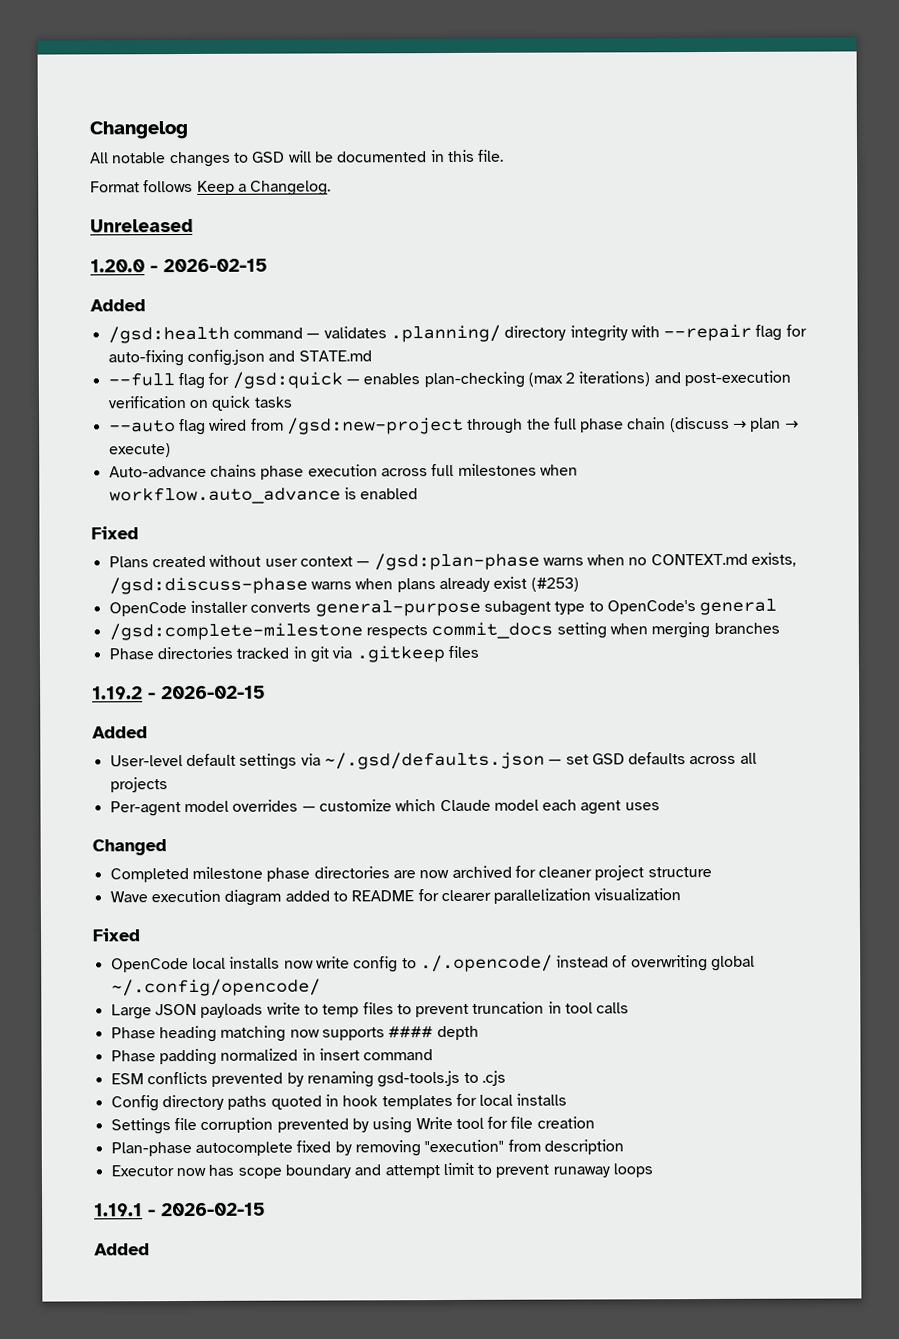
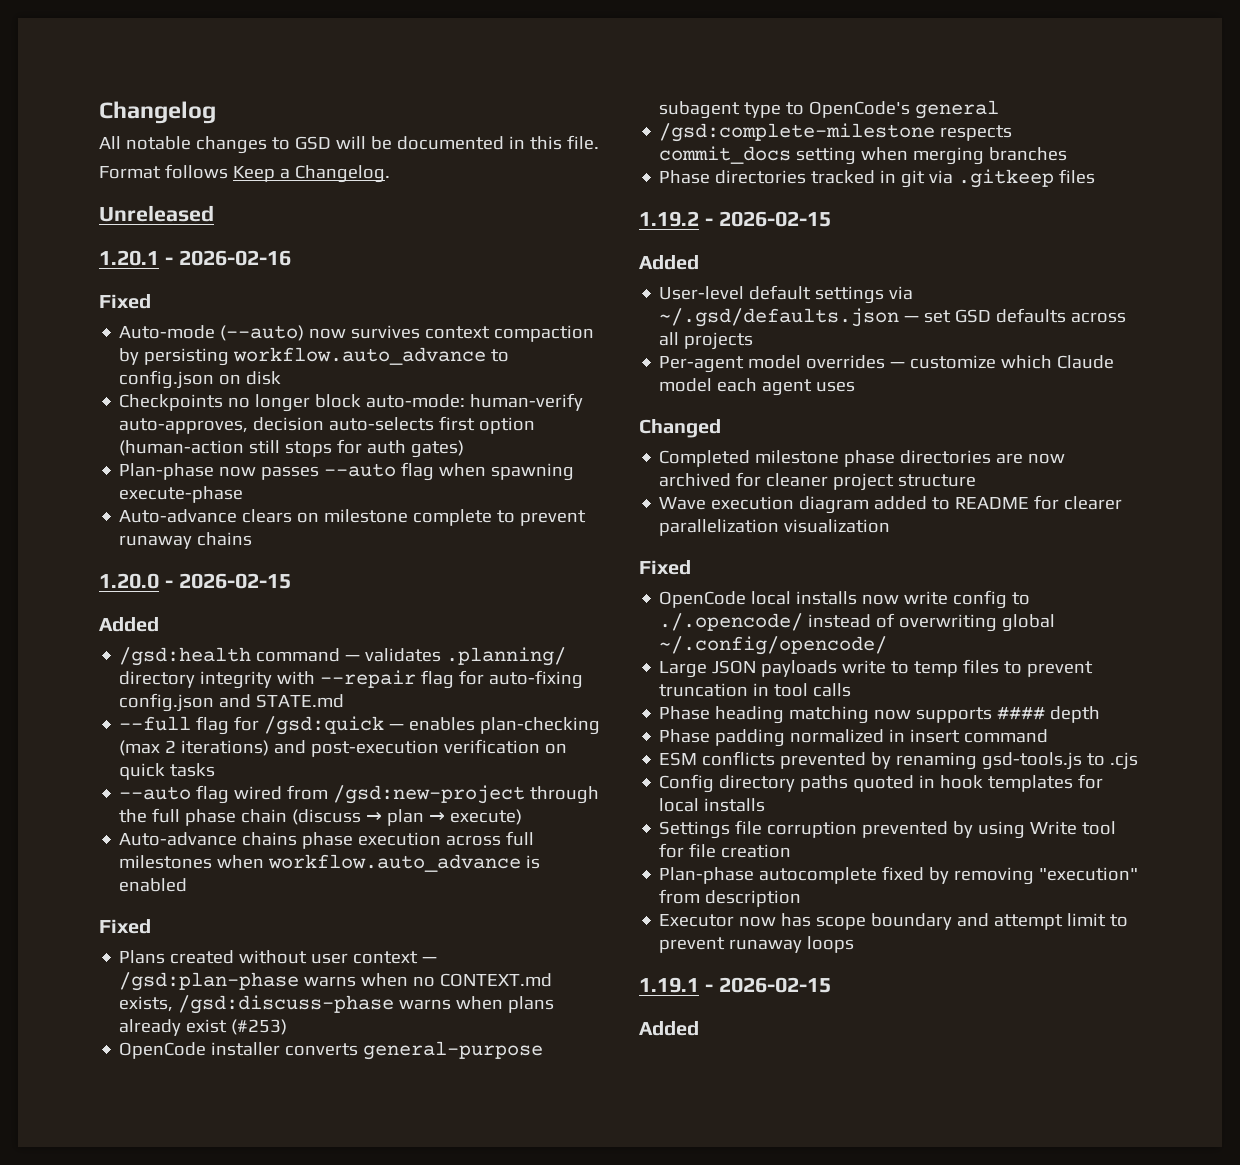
+ 1.20.1 - 2026-02-16
+ Fixed
+ Auto-mode (--auto) now survives context compaction by persisting workflow.auto_advance to config.json on disk
+ Checkpoints no longer block auto-mode: human-verify auto-approves, decision auto-selects first option (human-action still stops for auth gates)
+ Plan-phase now passes --auto flag when spawning execute-phase
+ Auto-advance clears on milestone complete to prevent runaway chains

